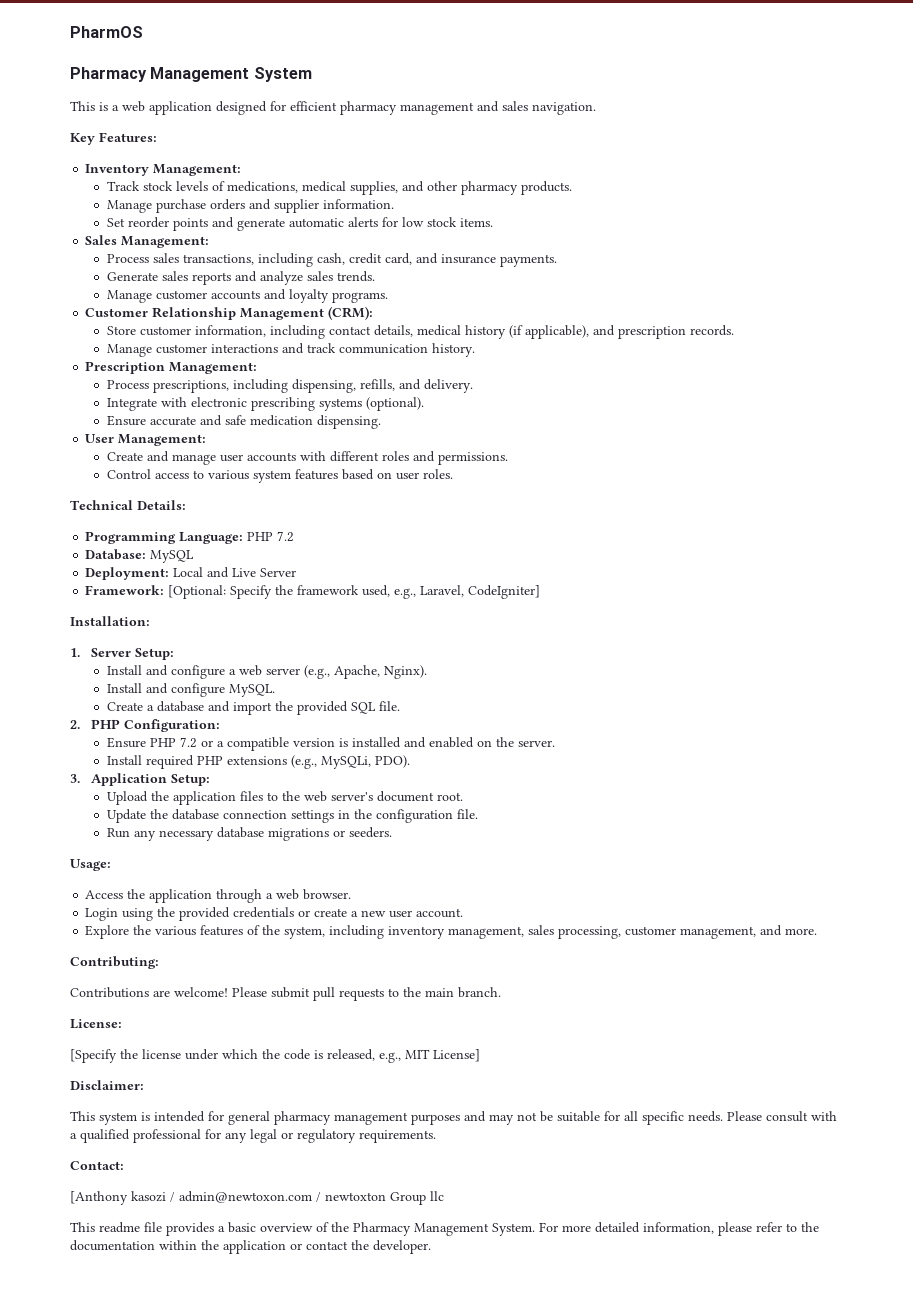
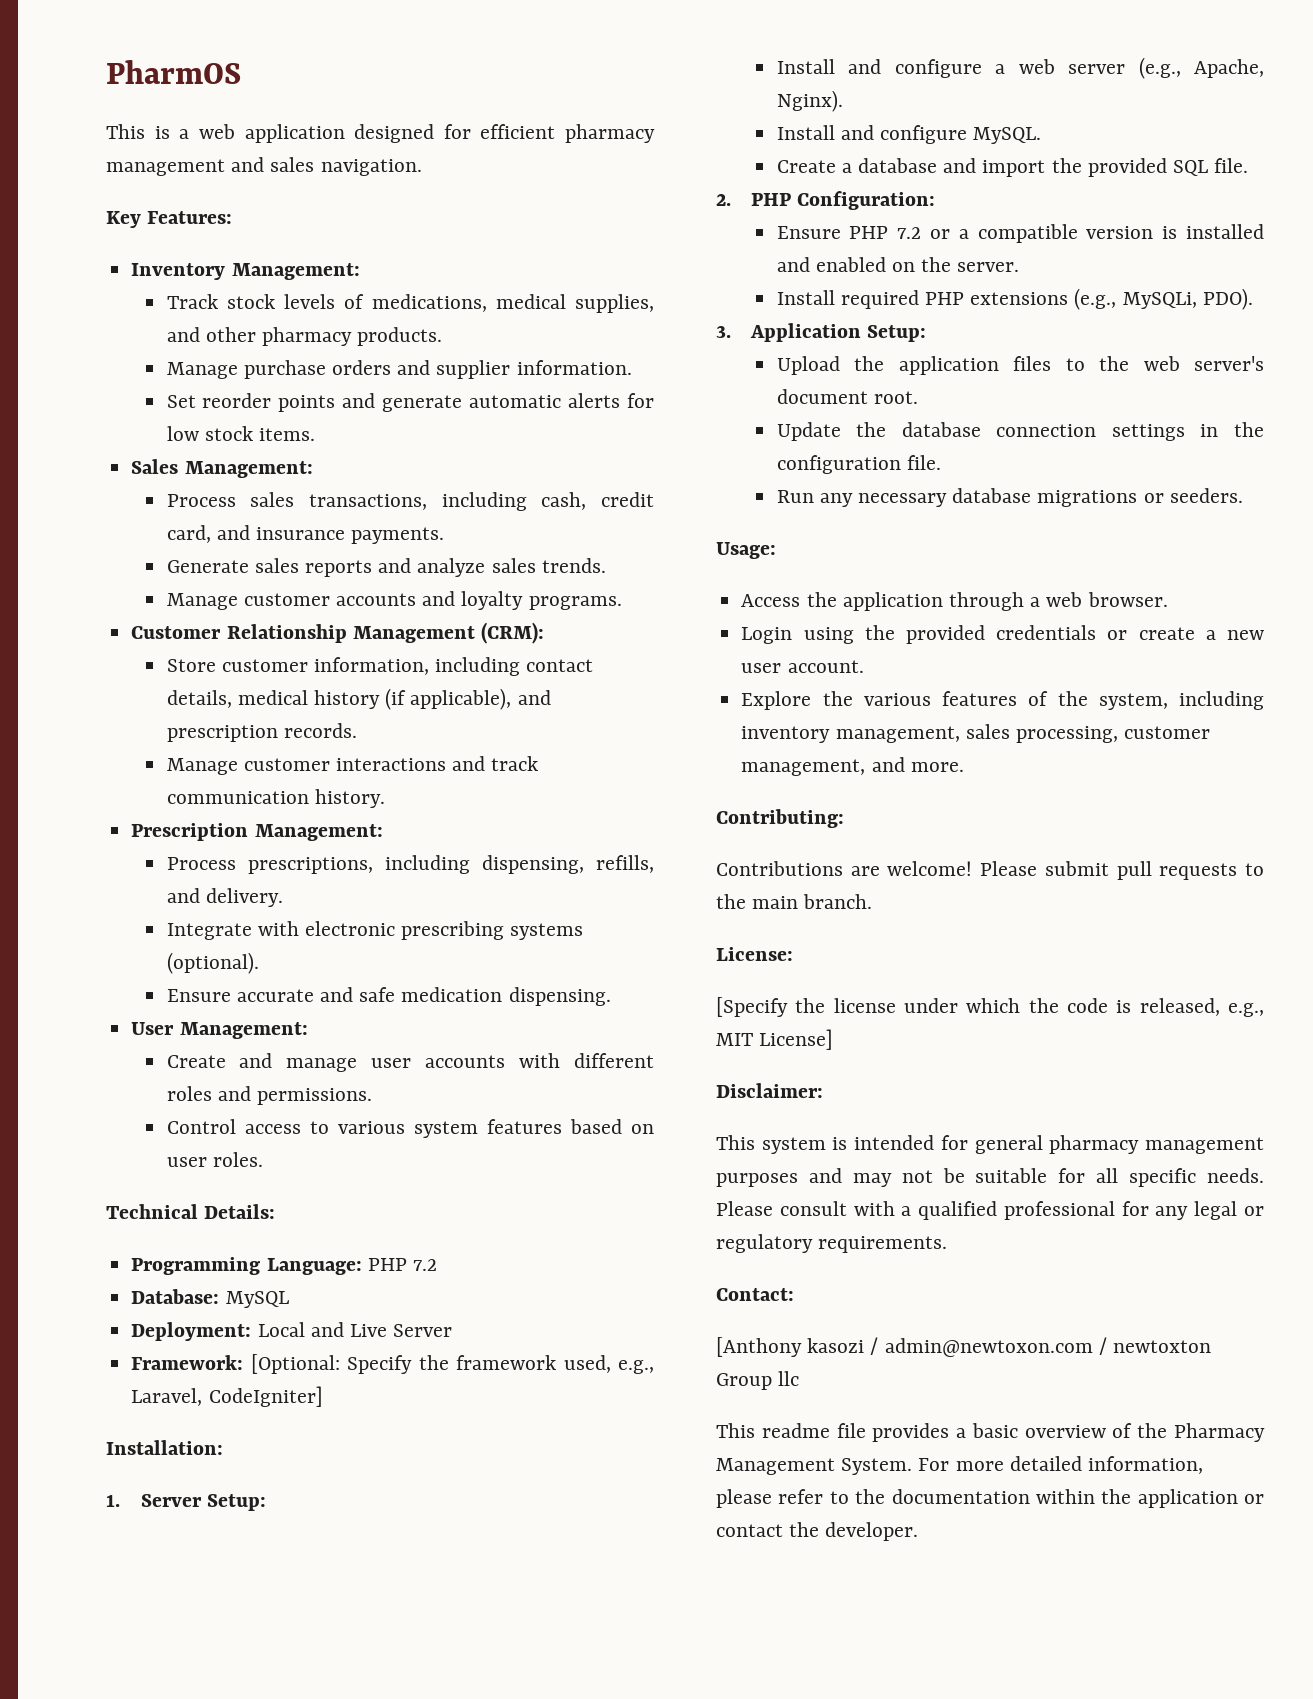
- Pharmacy Management System

